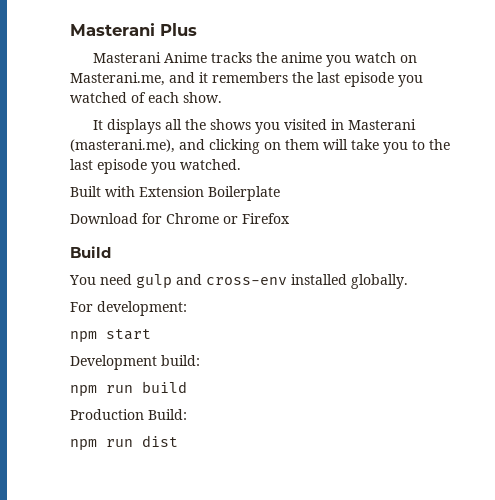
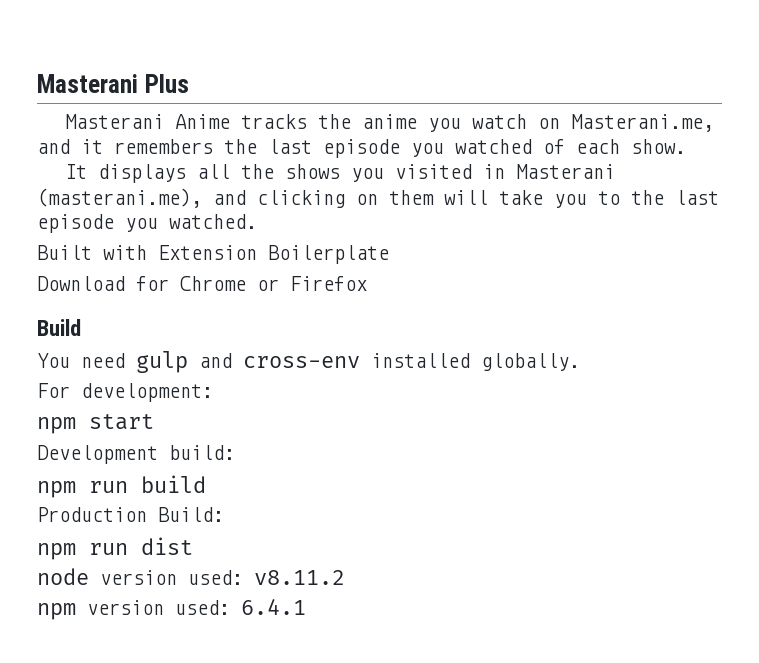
+ node version used: v8.11.2
+ npm version used: 6.4.1

